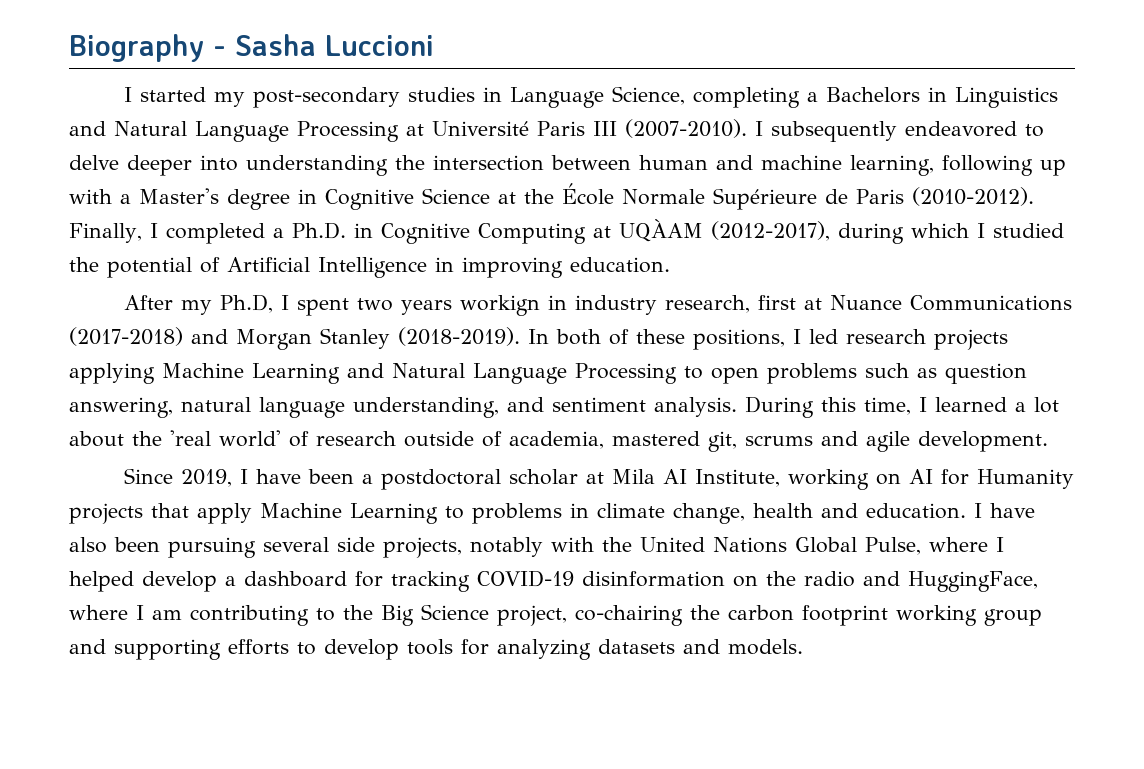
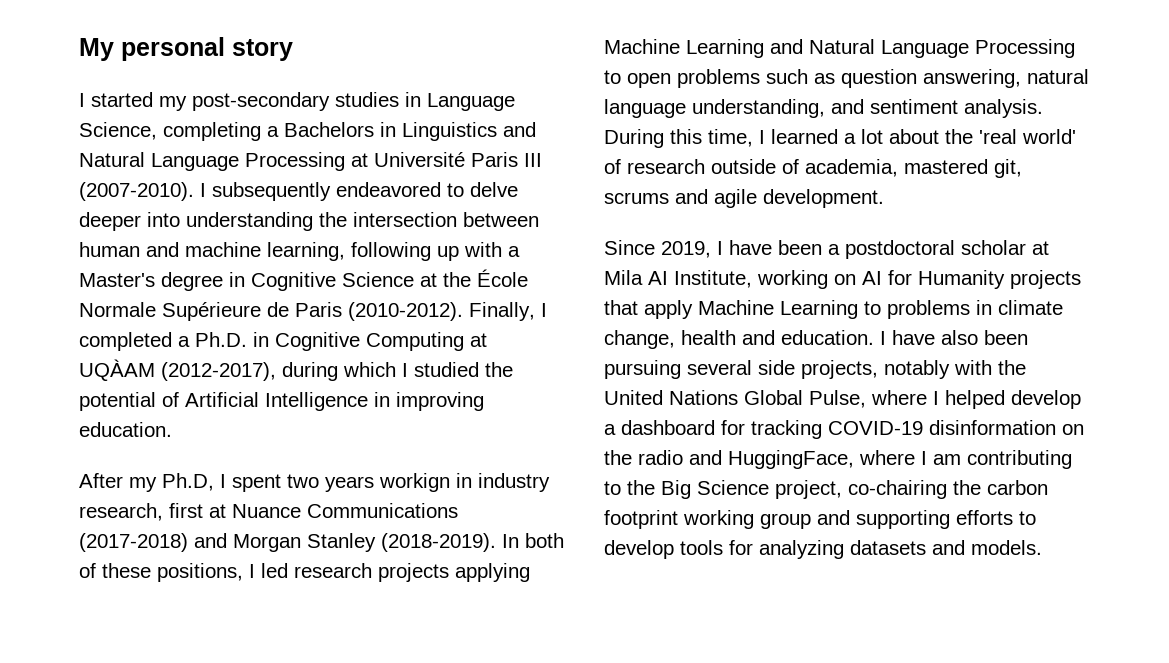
- Biography - Sasha Luccioni
+ My personal story

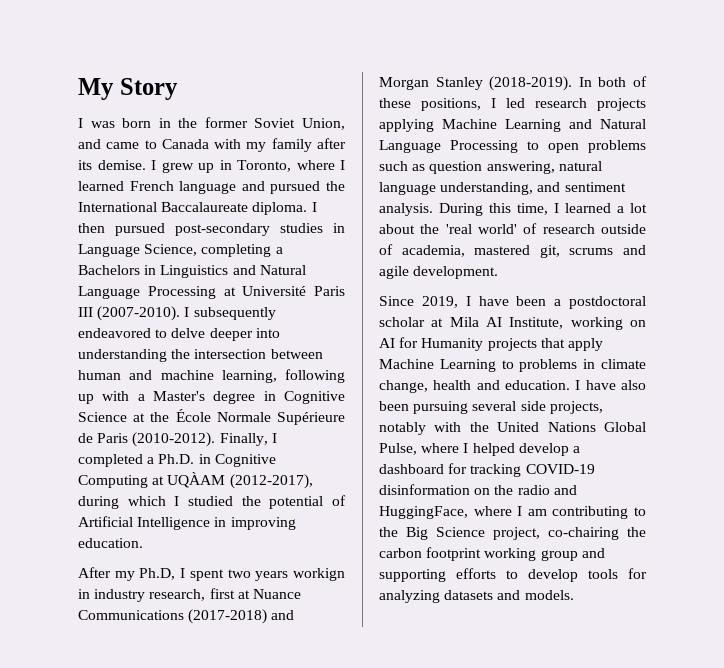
- My personal story
- I started my post-secondary studies in Language Science, completing a Bachelors in Linguistics and Natural Language Processing at Université Paris III (2007-2010).
+ My Story
+ I was born in the former Soviet Union, and came to Canada with my family after its demise. I grew up in Toronto, where I learned French language and pursued the International Baccalaureate diploma. I then pursued post-secondary studies in Language Science, completing a Bachelors in Linguistics and Natural Language Processing at Université Paris III (2007-2010).

